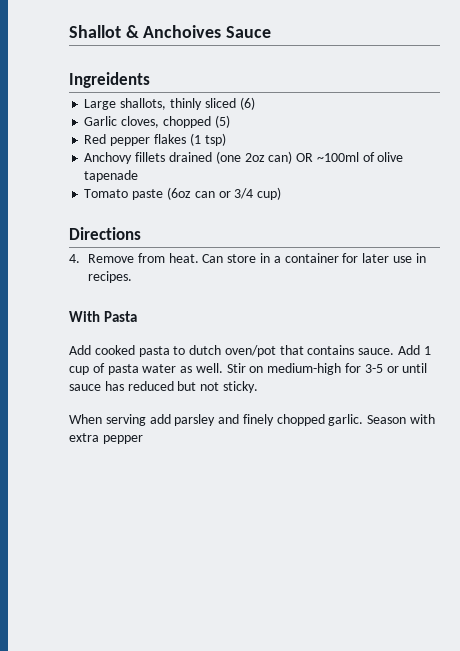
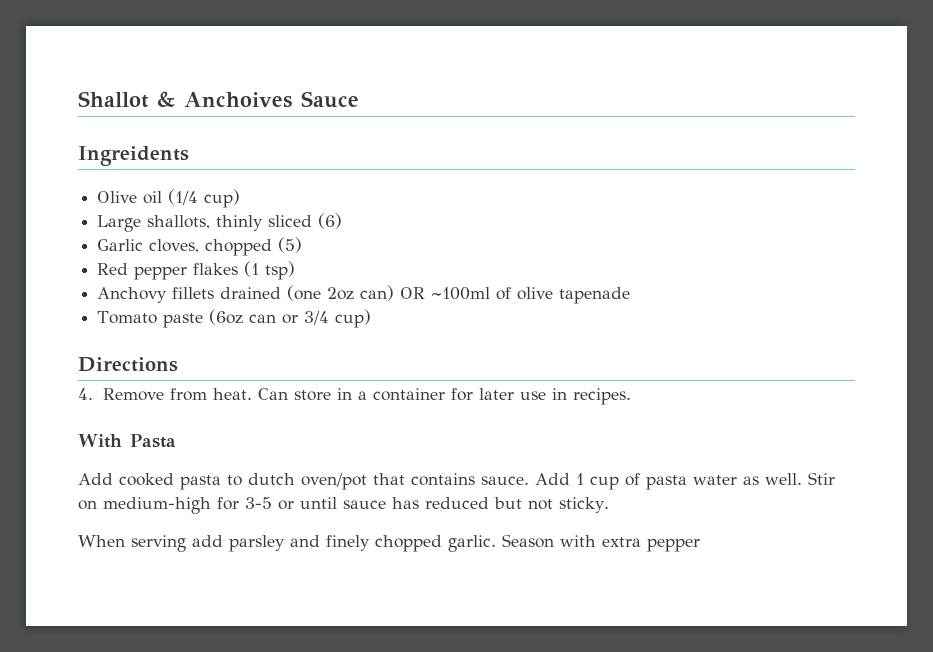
+ Olive oil (1/4 cup)

